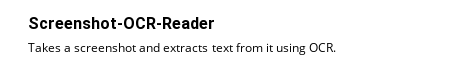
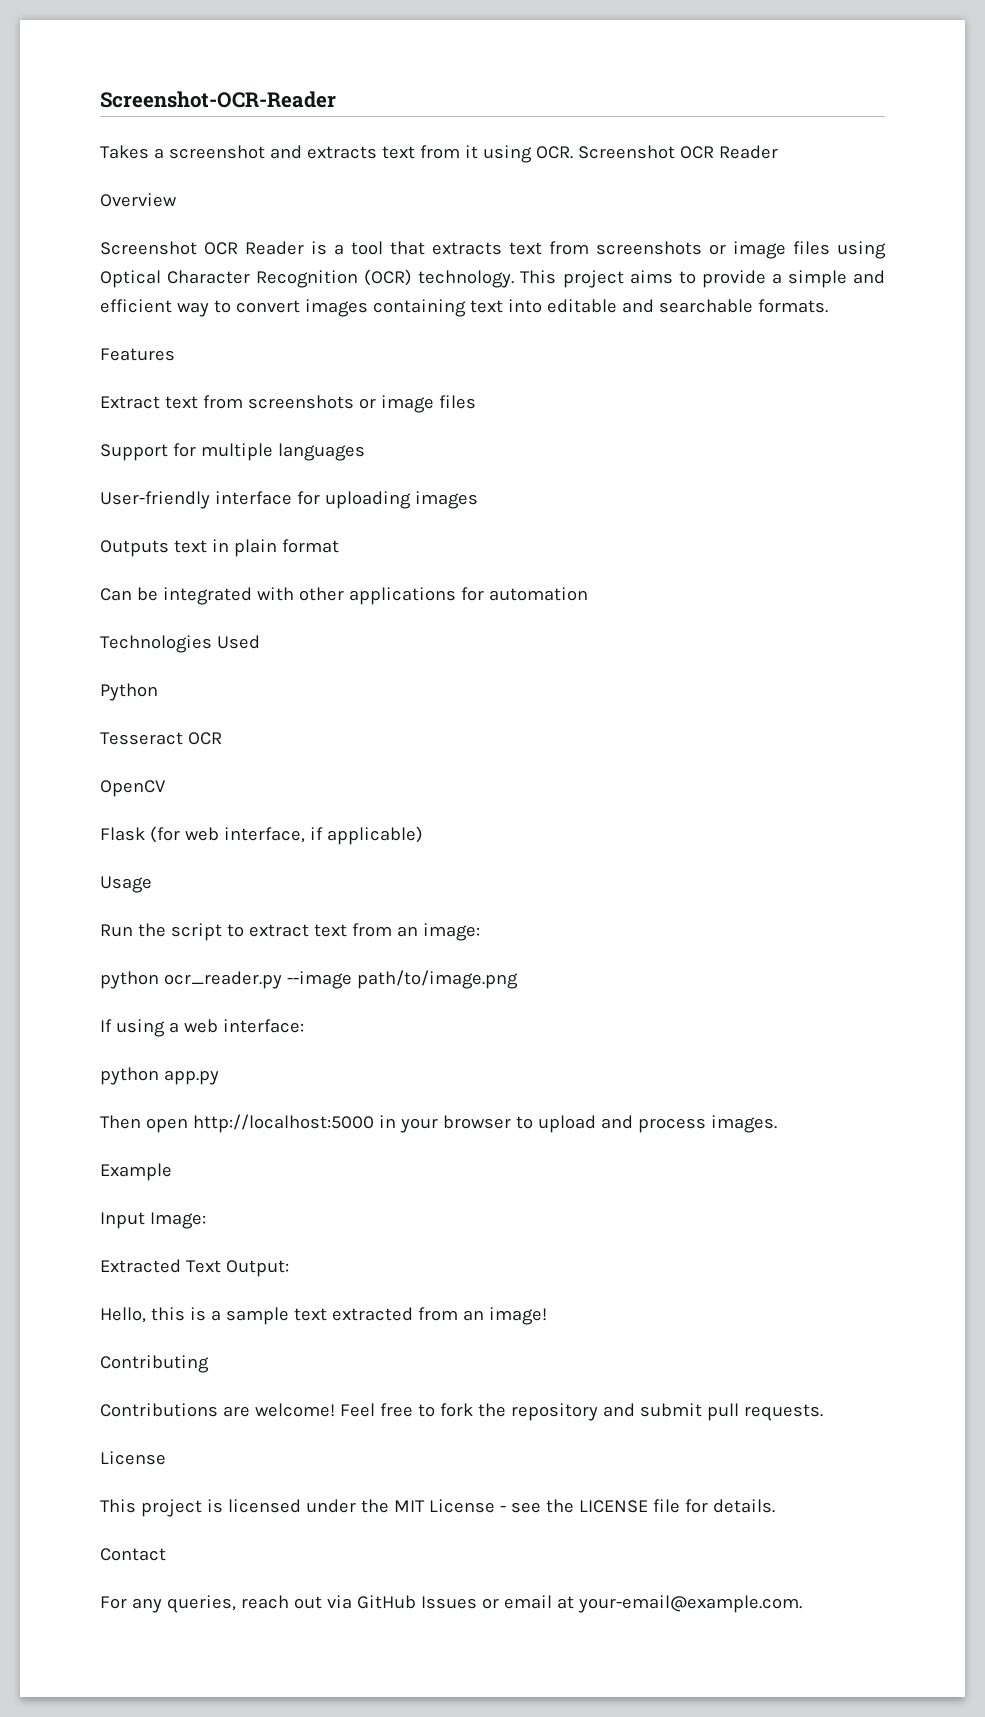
- Takes a screenshot and extracts text from it using OCR.
+ Takes a screenshot and extracts text from it using OCR. Screenshot OCR Reader
+ Overview
+ Screenshot OCR Reader is a tool that extracts text from screenshots or image files using Optical Character Recognition (OCR) technology. This project aims to provide a simple and efficient way to convert images containing text into editable and searchable formats.
+ Features
+ Extract text from screenshots or image files
+ Support for multiple languages
+ User-friendly interface for uploading images
+ Outputs text in plain format
+ Can be integrated with other applications for automation
+ Technologies Used
+ Python
+ Tesseract OCR
+ OpenCV
+ Flask (for web interface, if applicable)
+ Usage
+ Run the script to extract text from an image:
+ python ocr_reader.py --image path/to/image.png
+ If using a web interface:
+ python app.py
+ Then open http://localhost:5000 in your browser to upload and process images.
+ Example
+ Input Image:
+ Extracted Text Output:
+ Hello, this is a sample text extracted from an image!
+ Contributing
+ Contributions are welcome! Feel free to fork the repository and submit pull requests.
+ License
+ This project is licensed under the MIT License - see the LICENSE file for details.
+ Contact
+ For any queries, reach out via GitHub Issues or email at your-email@example.com.

